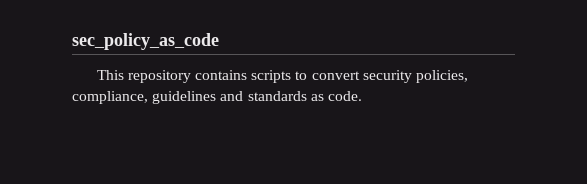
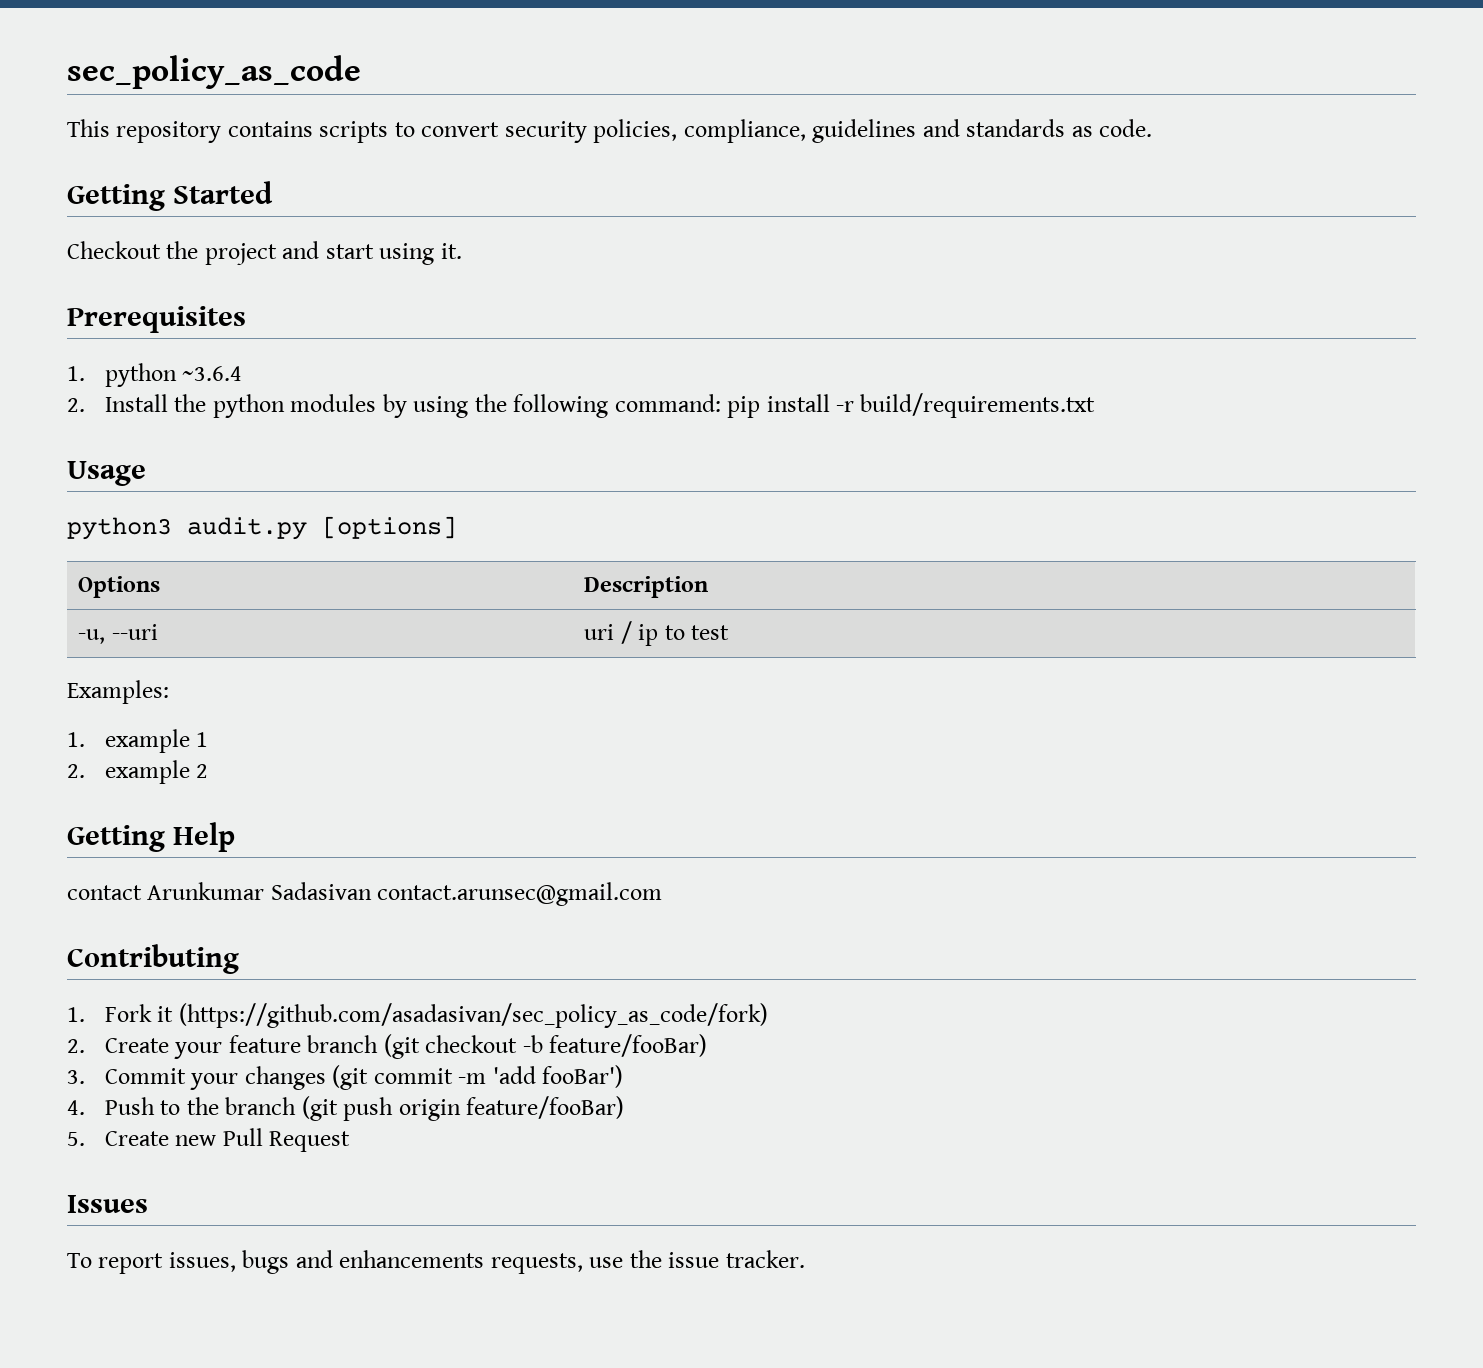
+ Getting Started
+ Checkout the project and start using it.
+ Prerequisites
+ 1. python ~3.6.4
+ 2. Install the python modules by using the following command: pip install -r build/requirements.txt
+ Usage
+ python3 audit.py [options]
+ Options | Description
+ -u, --uri | uri / ip to test
+ Examples:
+ 1. example 1
+ 2. example 2
+ Getting Help
+ contact Arunkumar Sadasivan contact.arunsec@gmail.com
+ Contributing
+ 1. Fork it (https://github.com/asadasivan/sec_policy_as_code/fork)
+ 2. Create your feature branch (git checkout -b feature/fooBar)
+ 3. Commit your changes (git commit -m 'add fooBar')
+ 4. Push to the branch (git push origin feature/fooBar)
+ 5. Create new Pull Request
+ Issues
+ To report issues, bugs and enhancements requests, use the issue tracker.

